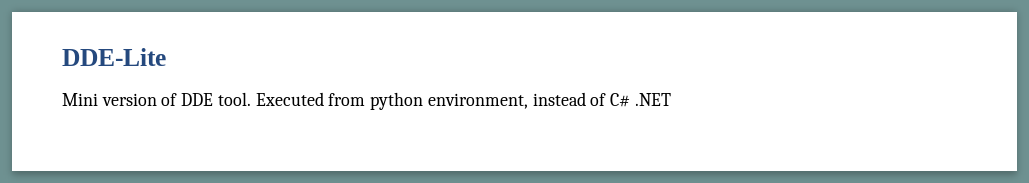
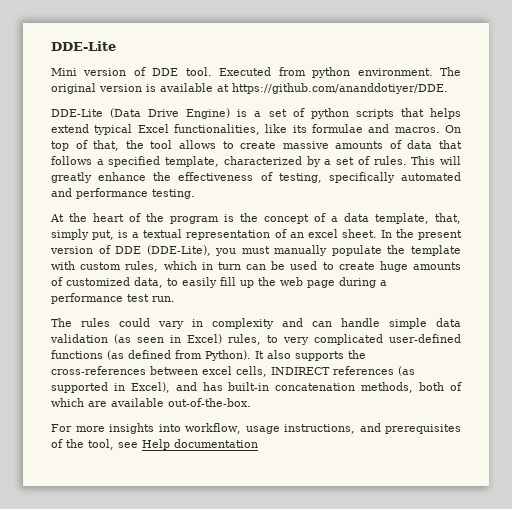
- Executed from python environment, instead of C# .NET
+ Executed from python environment. The original version is available at https://github.com/ananddotiyer/DDE.
+ DDE-Lite (Data Drive Engine) is a set of python scripts that helps extend typical Excel functionalities, like its formulae and macros. On top of that, the tool allows to create massive amounts of data that follows a specified template, characterized by a set of rules. This will greatly enhance the effectiveness of testing, specifically automated and performance testing.
+ At the heart of the program is the concept of a data template, that, simply put, is a textual representation of an excel sheet. In the present version of DDE (DDE-Lite), you must manually populate the template with custom rules, which in turn can be used to create huge amounts of customized data, to easily fill up the web page during a performance test run.
+ The rules could vary in complexity and can handle simple data validation (as seen in Excel) rules, to very complicated user-defined functions (as defined from Python). It also supports the cross-references between excel cells, INDIRECT references (as supported in Excel), and has built-in concatenation methods, both of which are available out-of-the-box.
+ For more insights into workflow, usage instructions, and prerequisites of the tool, see Help documentation

